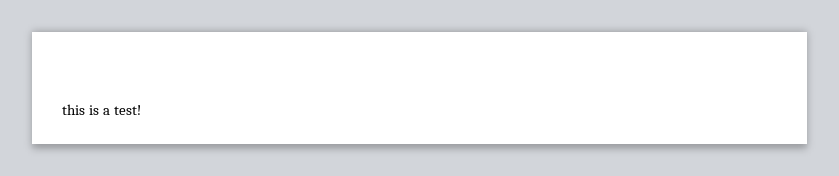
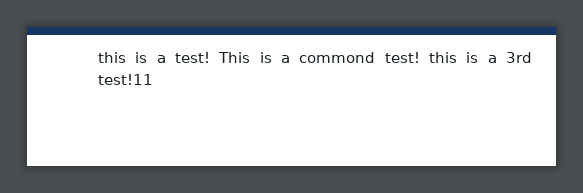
+ This is a commond test! this is a 3rd test!11

